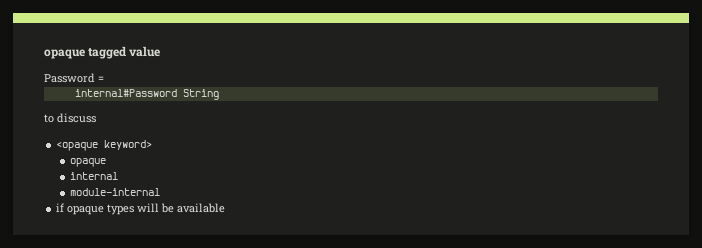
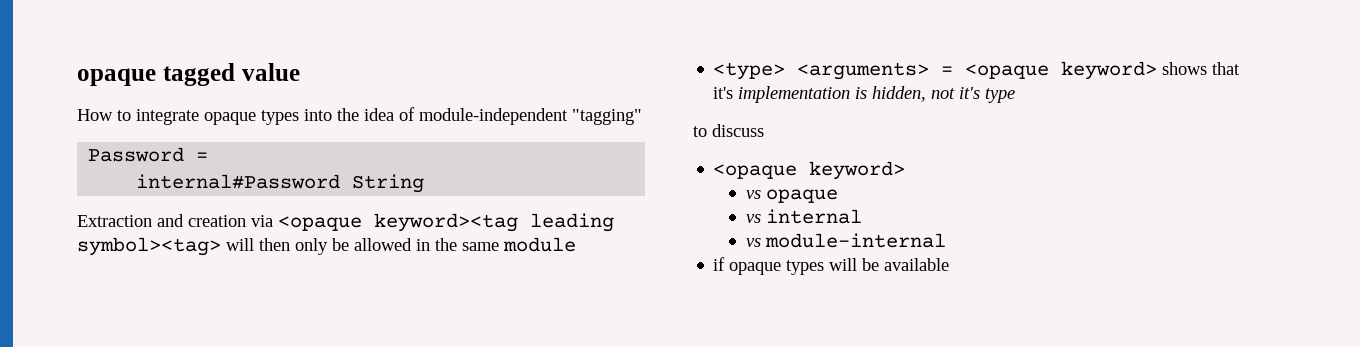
+ How to integrate opaque types into the idea of module-independent "tagging"
  Password =
  internal#Password String
+ Extraction and creation via <opaque keyword><tag leading symbol><tag> will then only be allowed in the same module
+ <type> <arguments> = <opaque keyword> shows that it's implementation is hidden, not it's type
  to discuss
  <opaque keyword>
- opaque
+ vs opaque
- internal
+ vs internal
- module-internal
+ vs module-internal

